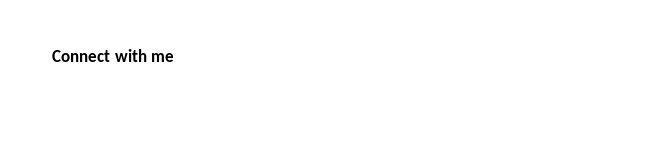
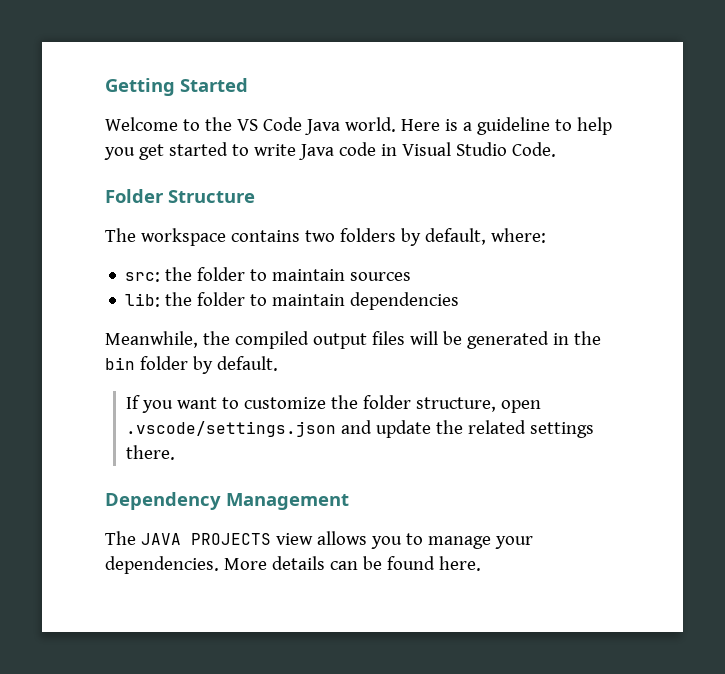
- Connect with me
+ Getting Started
+ Welcome to the VS Code Java world. Here is a guideline to help you get started to write Java code in Visual Studio Code.
+ Folder Structure
+ The workspace contains two folders by default, where:
+ src: the folder to maintain sources
+ lib: the folder to maintain dependencies
+ Meanwhile, the compiled output files will be generated in the bin folder by default.
+ If you want to customize the folder structure, open .vscode/settings.json and update the related settings there.
+ Dependency Management
+ The JAVA PROJECTS view allows you to manage your dependencies. More details can be found here.

